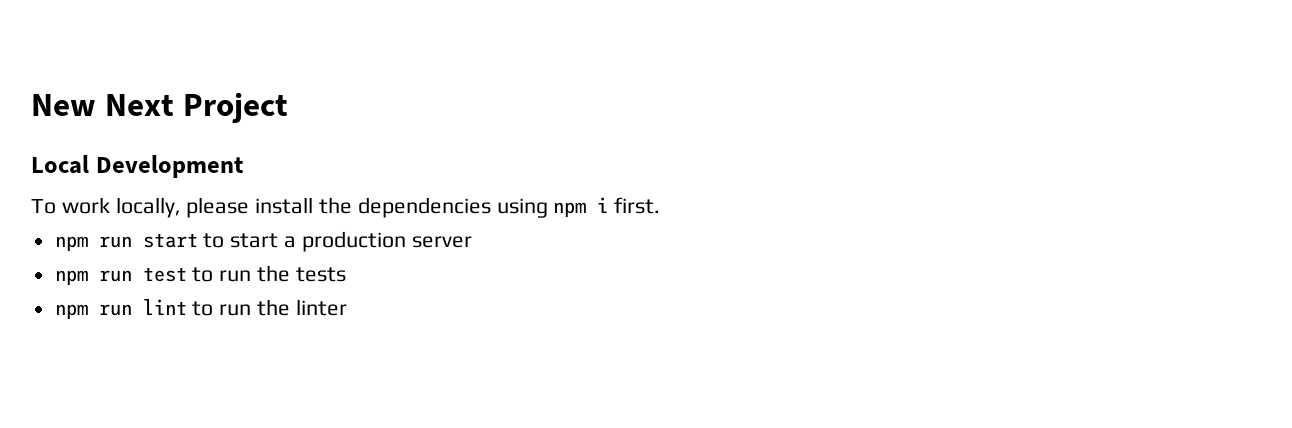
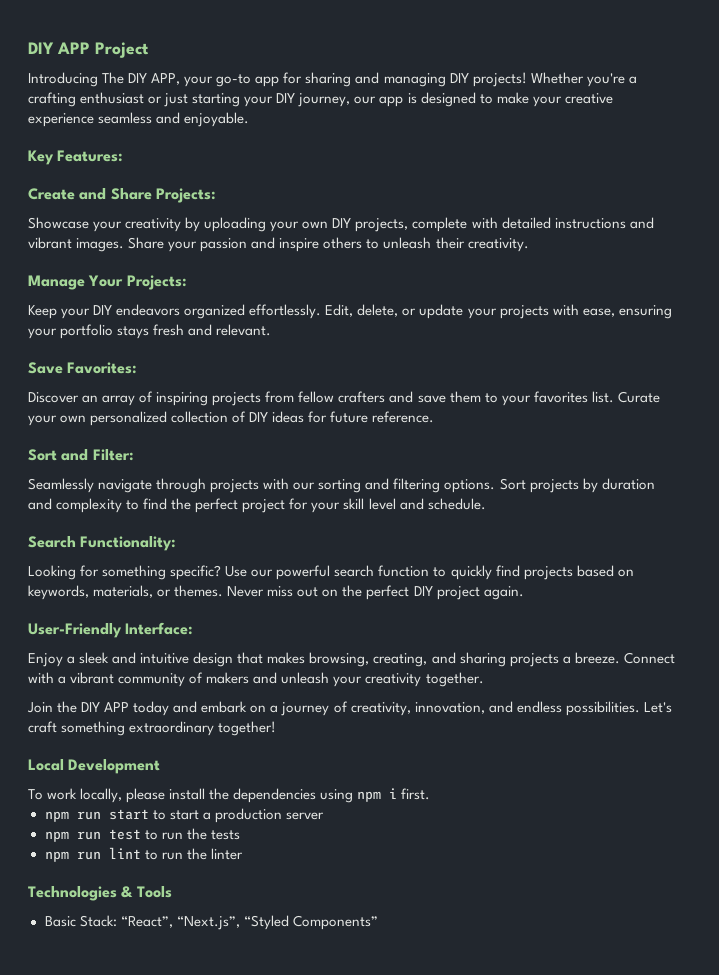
- New Next Project
+ DIY APP Project
+ Introducing The DIY APP, your go-to app for sharing and managing DIY projects! Whether you're a crafting enthusiast or just starting your DIY journey, our app is designed to make your creative experience seamless and enjoyable.
+ Key Features:
+ Create and Share Projects:
+ Showcase your creativity by uploading your own DIY projects, complete with detailed instructions and vibrant images. Share your passion and inspire others to unleash their creativity.
+ Manage Your Projects:
+ Keep your DIY endeavors organized effortlessly. Edit, delete, or update your projects with ease, ensuring your portfolio stays fresh and relevant.
+ Save Favorites:
+ Discover an array of inspiring projects from fellow crafters and save them to your favorites list. Curate your own personalized collection of DIY ideas for future reference.
+ Sort and Filter:
+ Seamlessly navigate through projects with our sorting and filtering options. Sort projects by duration and complexity to find the perfect project for your skill level and schedule.
+ Search Functionality:
+ Looking for something specific? Use our powerful search function to quickly find projects based on keywords, materials, or themes. Never miss out on the perfect DIY project again.
+ User-Friendly Interface:
+ Enjoy a sleek and intuitive design that makes browsing, creating, and sharing projects a breeze. Connect with a vibrant community of makers and unleash your creativity together.
+ Join the DIY APP today and embark on a journey of creativity, innovation, and endless possibilities. Let's craft something extraordinary together!
+ Technologies & Tools
+ Basic Stack: “React”, “Next.js”, “Styled Components”

